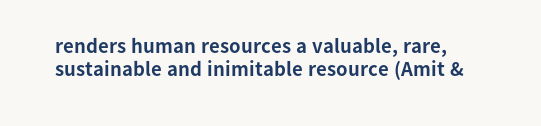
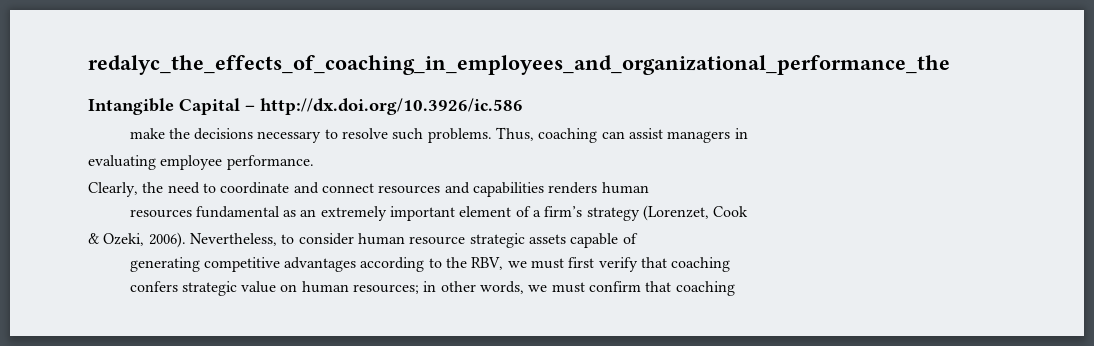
- renders human resources a valuable, rare, sustainable and inimitable resource (Amit &
+ redalyc_the_effects_of_coaching_in_employees_and_organizational_performance_the
+ Intangible Capital – http://dx.doi.org/10.3926/ic.586
+ make the decisions necessary to resolve such problems. Thus, coaching can assist managers in
+ evaluating employee performance.
+ Clearly, the need to coordinate and connect resources and capabilities renders human
+ resources fundamental as an extremely important element of a firm’s strategy (Lorenzet, Cook
+ & Ozeki, 2006). Nevertheless, to consider human resource strategic assets capable of
+ generating competitive advantages according to the RBV, we must first verify that coaching
+ confers strategic value on human resources; in other words, we must confirm that coaching

